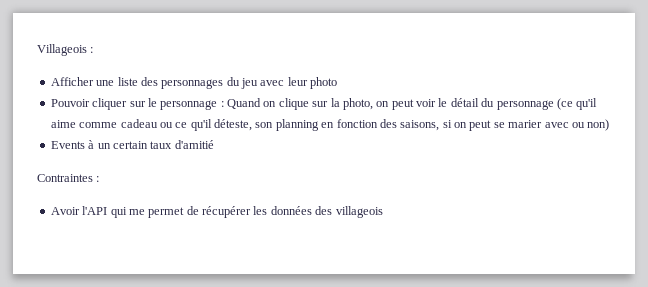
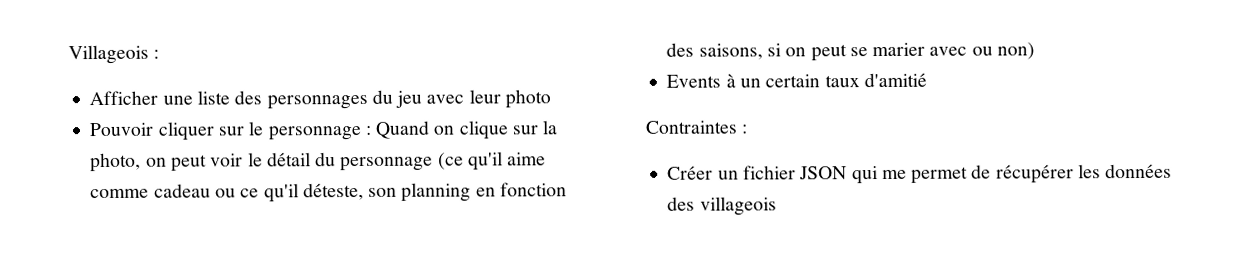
- Avoir l'API qui me permet de récupérer les données des villageois
+ Créer un fichier JSON qui me permet de récupérer les données des villageois

